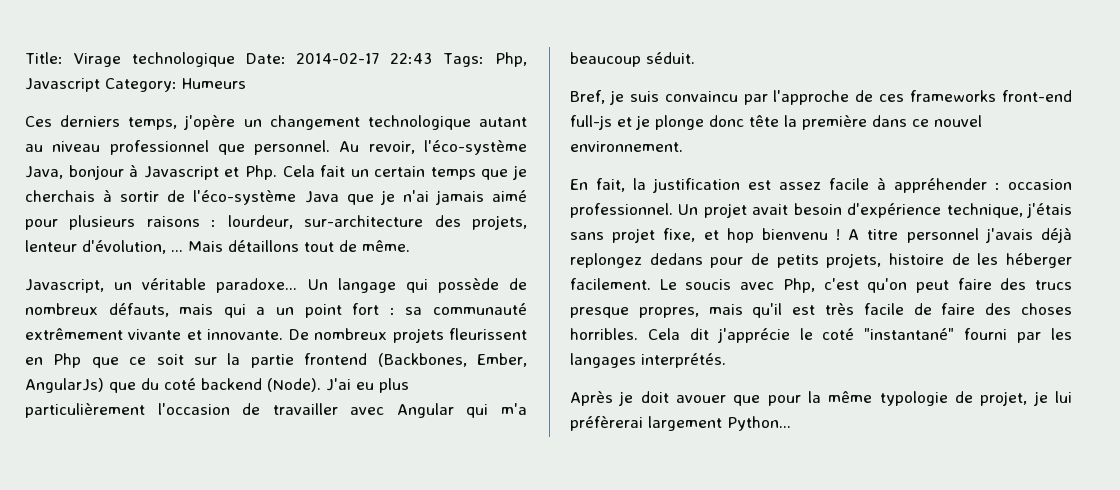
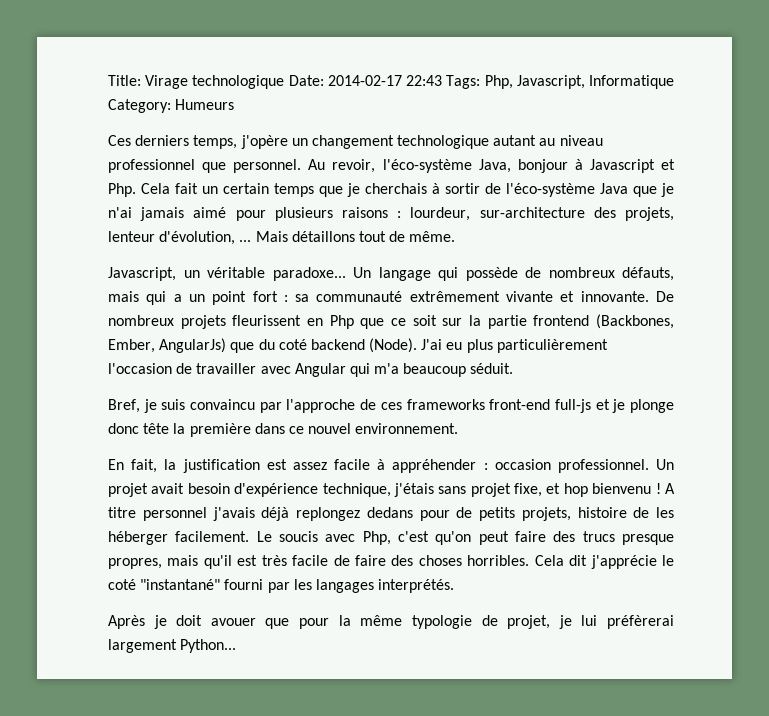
- Title: Virage technologique Date: 2014-02-17 22:43 Tags: Php, Javascript Category: Humeurs
+ Title: Virage technologique Date: 2014-02-17 22:43 Tags: Php, Javascript, Informatique Category: Humeurs

